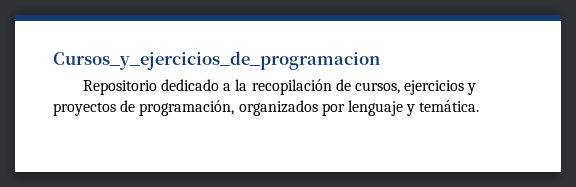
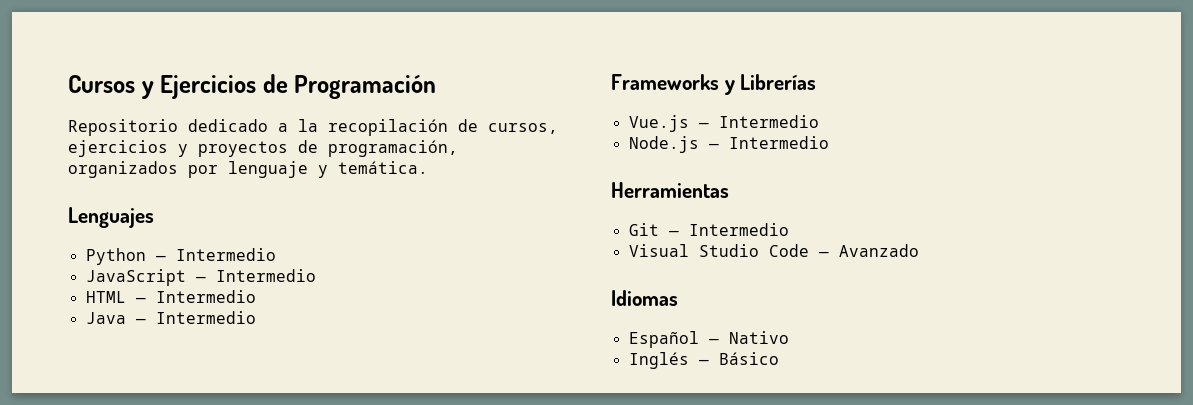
- Cursos_y_ejercicios_de_programacion
+ Cursos y Ejercicios de Programación
+ Lenguajes
+ Python — Intermedio
+ JavaScript — Intermedio
+ HTML — Intermedio
+ Java — Intermedio
+ Frameworks y Librerías
+ Vue.js — Intermedio
+ Node.js — Intermedio
+ Herramientas
+ Git — Intermedio
+ Visual Studio Code — Avanzado
+ Idiomas
+ Español — Nativo
+ Inglés — Básico

